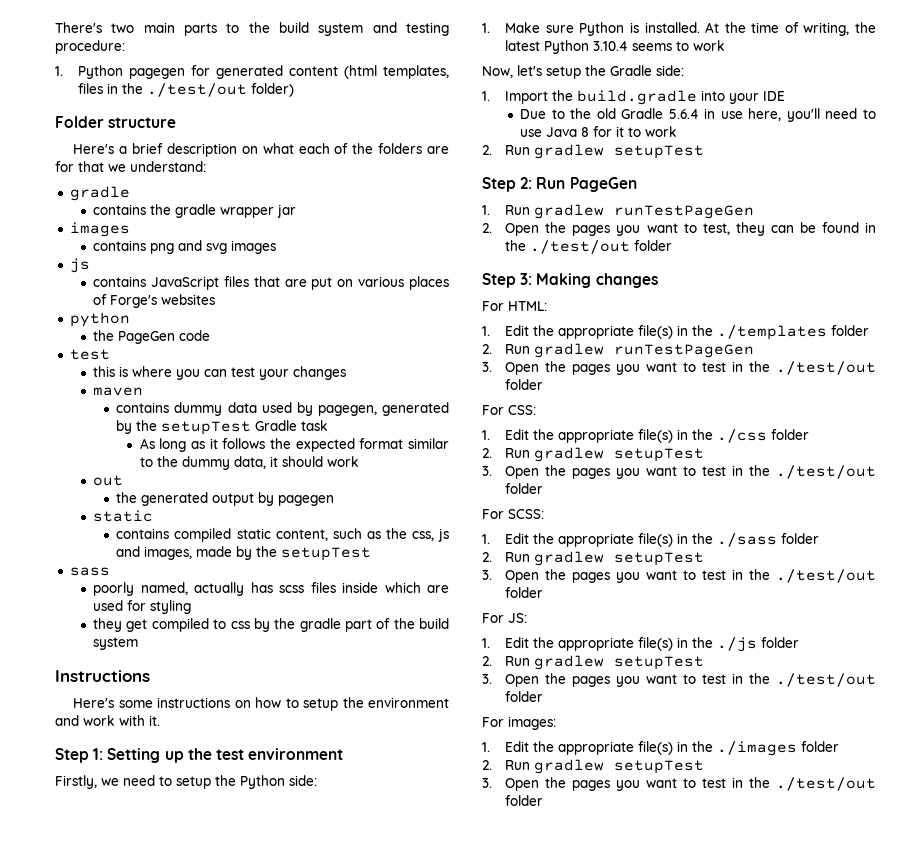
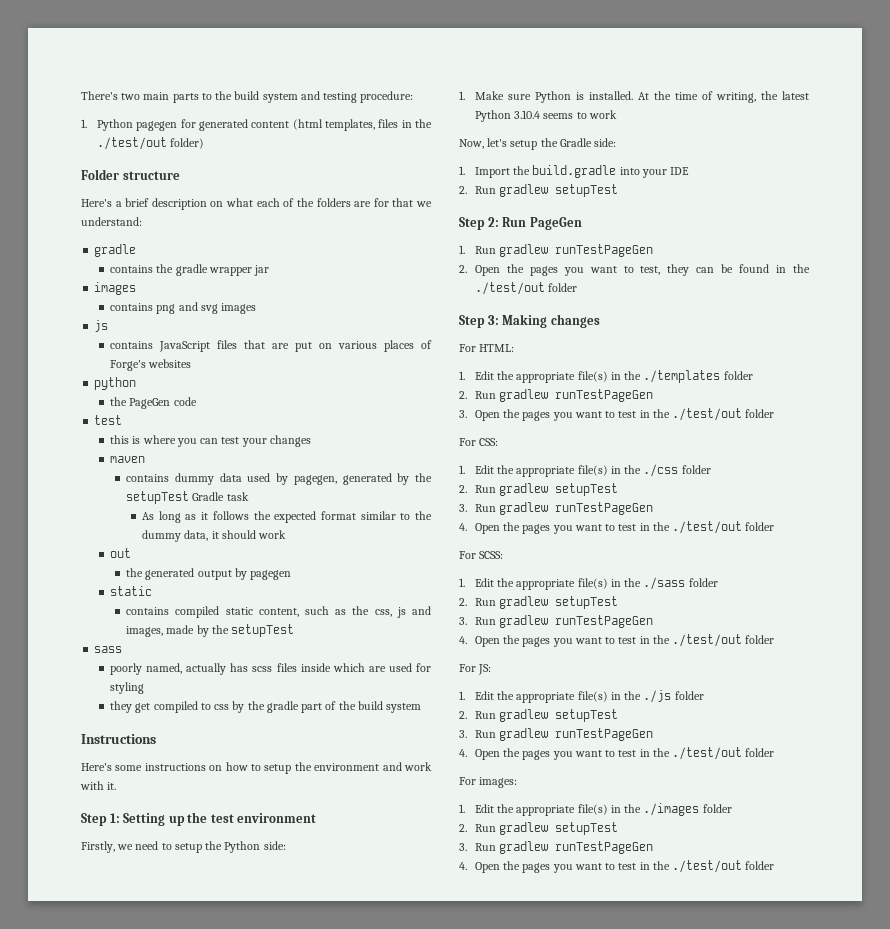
- Due to the old Gradle 5.6.4 in use here, you'll need to use Java 8 for it to work
  1. Edit the appropriate file(s) in the ./css folder
  2. Run gradlew setupTest
- 3. Open the pages you want to test in the ./test/out folder
+ 3. Run gradlew runTestPageGen
+ 4. Open the pages you want to test in the ./test/out folder
  1. Edit the appropriate file(s) in the ./sass folder
  2. Run gradlew setupTest
- 3. Open the pages you want to test in the ./test/out folder
+ 3. Run gradlew runTestPageGen
+ 4. Open the pages you want to test in the ./test/out folder
  1. Edit the appropriate file(s) in the ./js folder
  2. Run gradlew setupTest
- 3. Open the pages you want to test in the ./test/out folder
+ 3. Run gradlew runTestPageGen
+ 4. Open the pages you want to test in the ./test/out folder
  1. Edit the appropriate file(s) in the ./images folder
  2. Run gradlew setupTest
- 3. Open the pages you want to test in the ./test/out folder
+ 3. Run gradlew runTestPageGen
+ 4. Open the pages you want to test in the ./test/out folder

